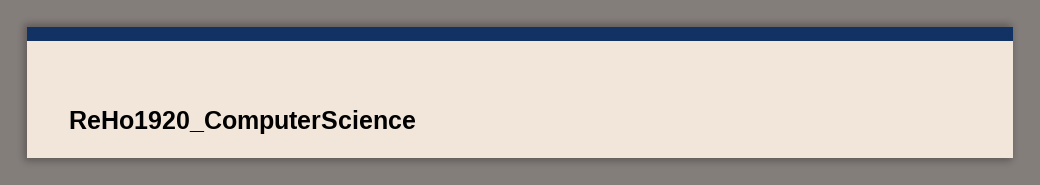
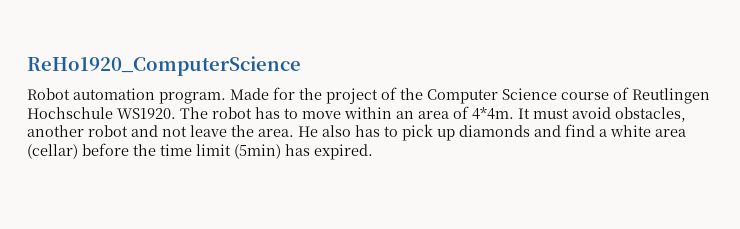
+ Robot automation program. Made for the project of the Computer Science course of Reutlingen Hochschule WS1920. The robot has to move within an area of 4*4m. It must avoid obstacles, another robot and not leave the area. He also has to pick up diamonds and find a white area (cellar) before the time limit (5min) has expired.

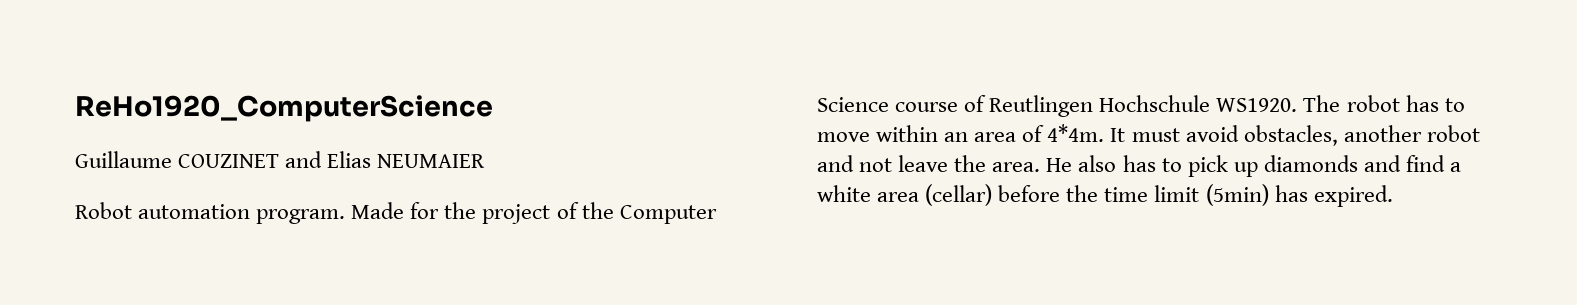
+ Guillaume COUZINET and Elias NEUMAIER

